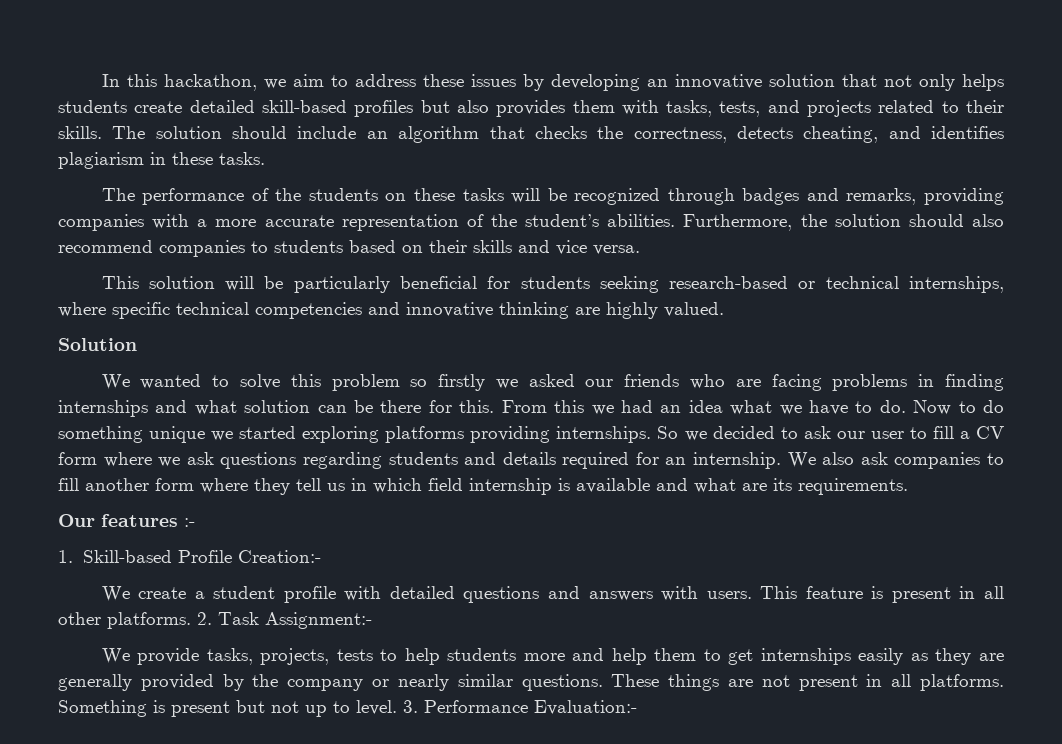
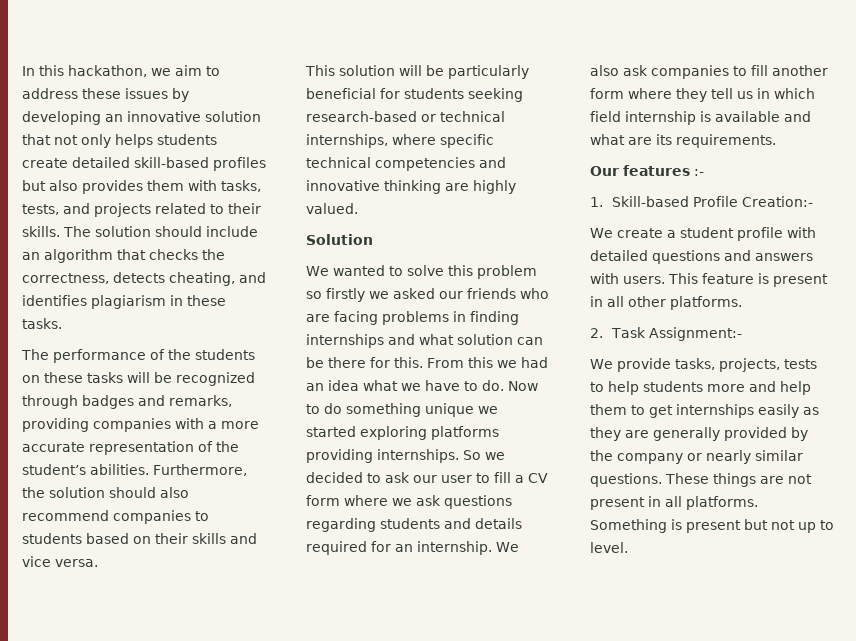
- This feature is present in all other platforms. 2. Task Assignment:-
+ This feature is present in all other platforms.
+ 2. Task Assignment:-
- 3. Performance Evaluation:-

